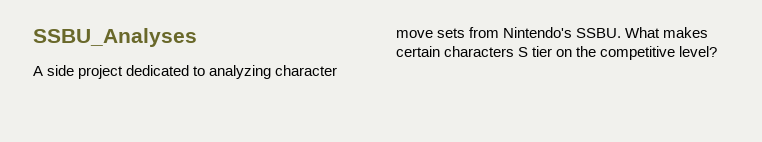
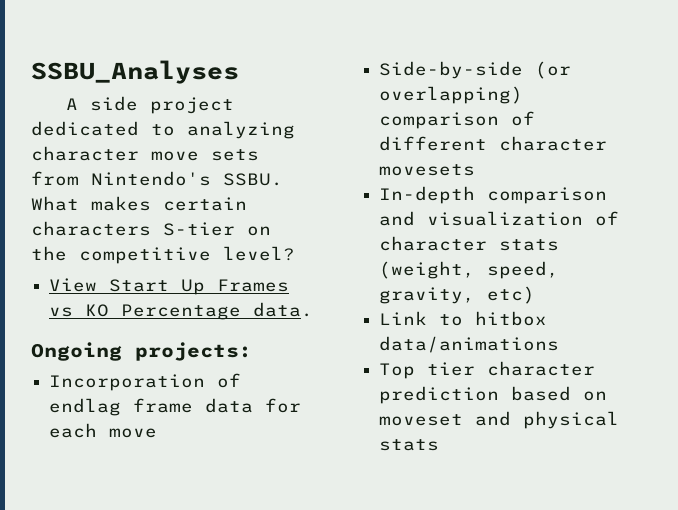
- What makes certain characters S tier on the competitive level?
+ What makes certain characters S-tier on the competitive level?
+ View Start Up Frames vs KO Percentage data.
+ Ongoing projects:
+ Incorporation of endlag frame data for each move
+ Side-by-side (or overlapping) comparison of different character movesets
+ In-depth comparison and visualization of character stats (weight, speed, gravity, etc)
+ Link to hitbox data/animations
+ Top tier character prediction based on moveset and physical stats

